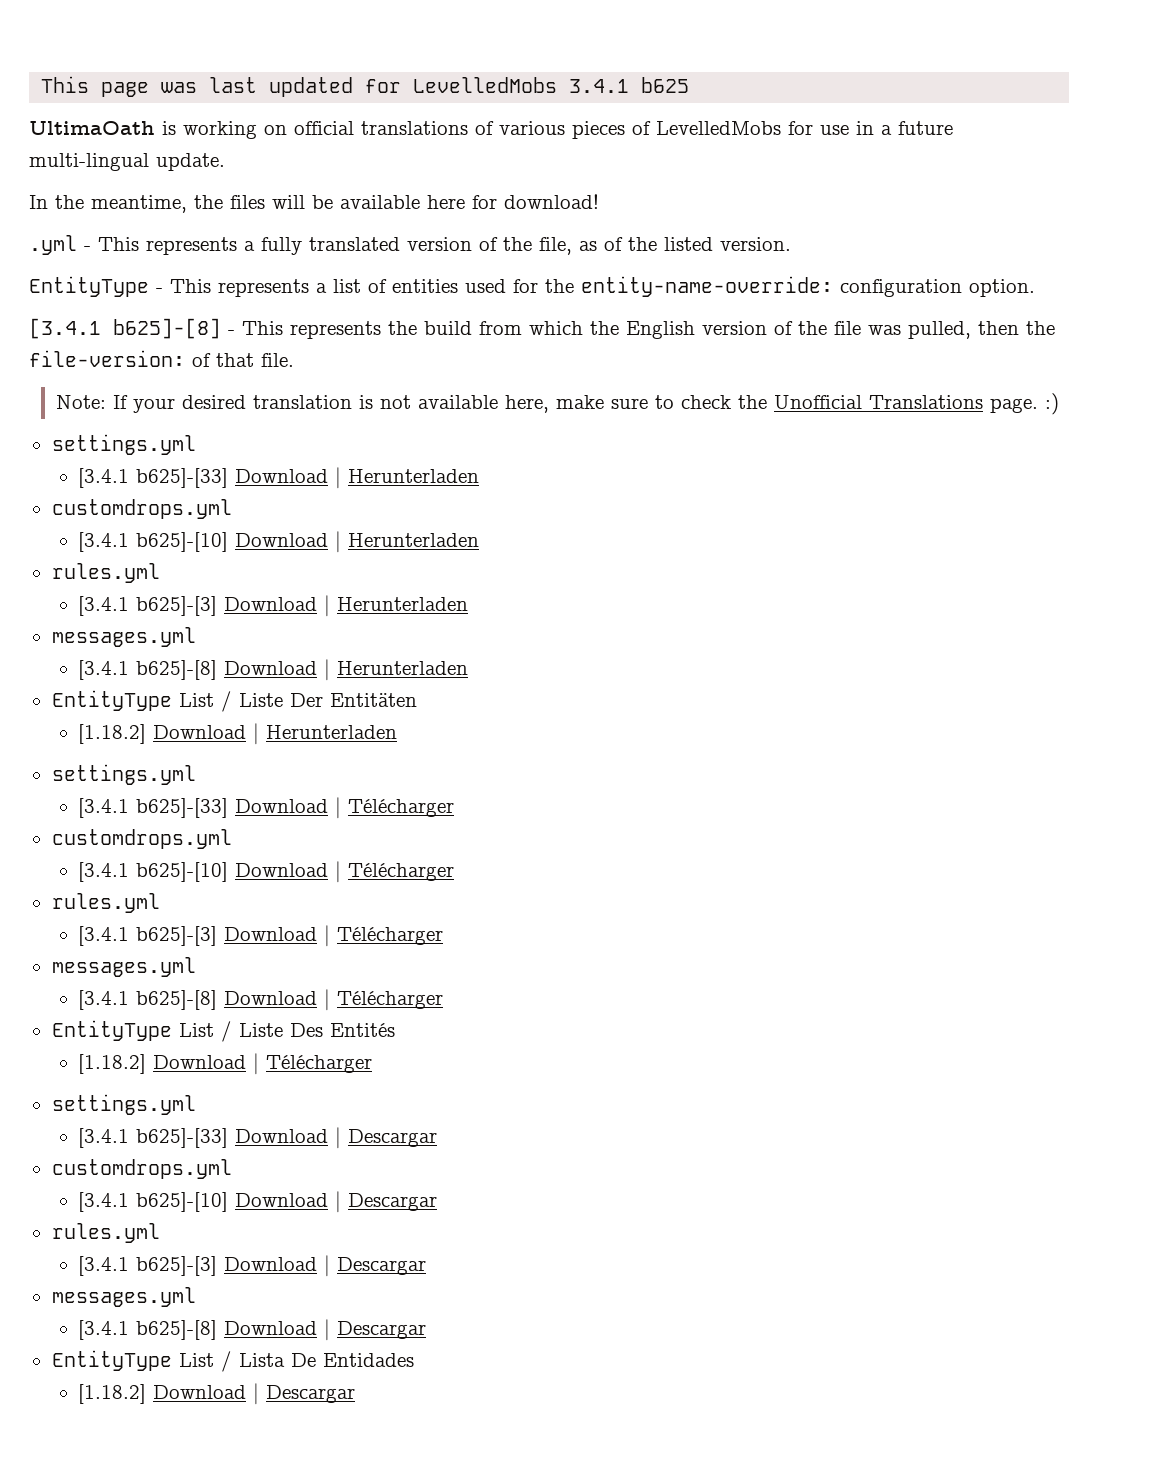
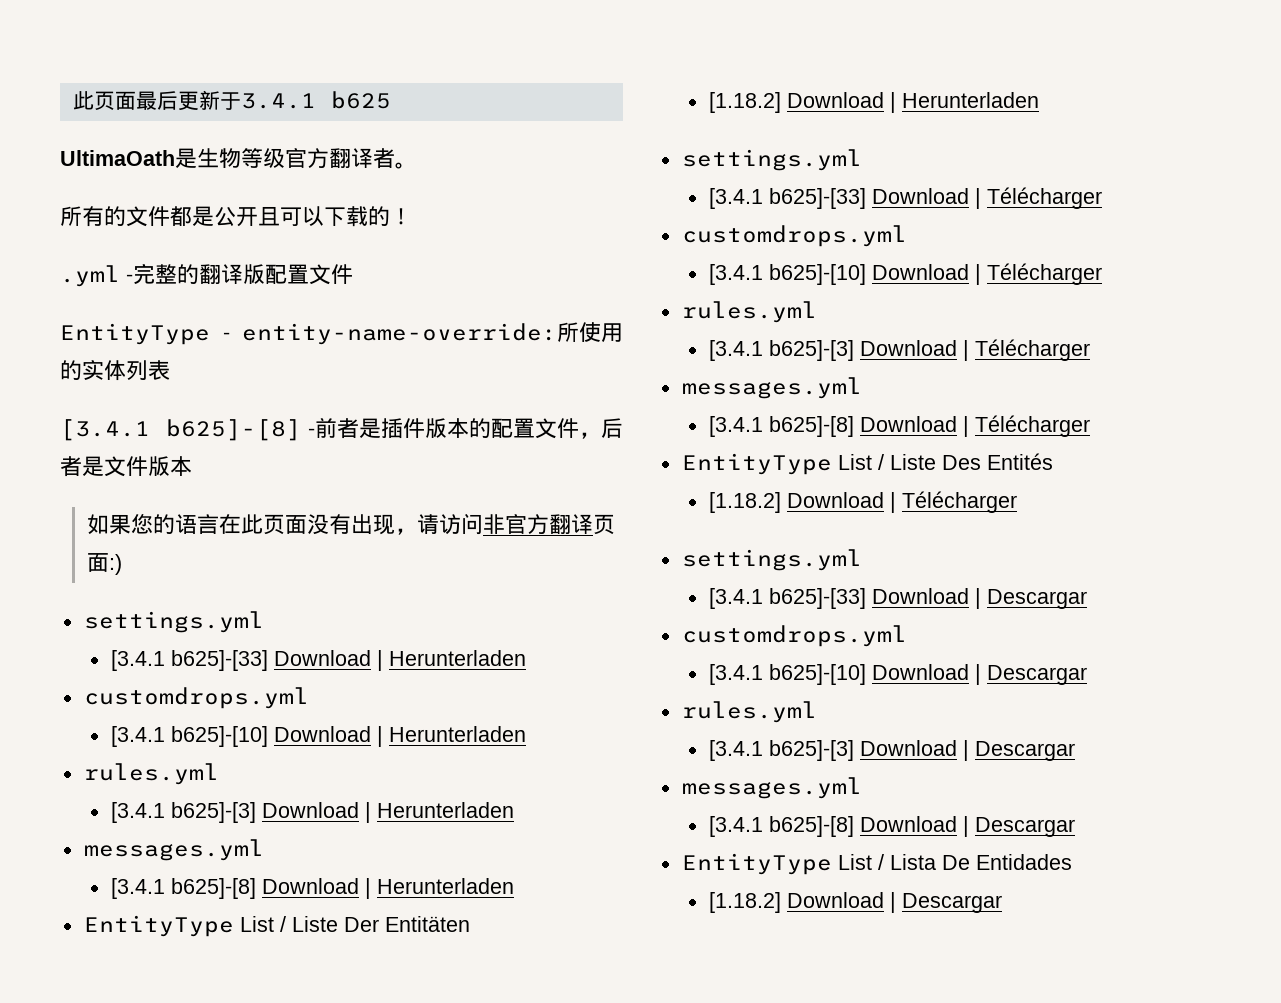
- This page was last updated for LevelledMobs 3.4.1 b625
- UltimaOath is working on official translations of various pieces of LevelledMobs for use in a future multi-lingual update.
- In the meantime, the files will be available here for download!
- .yml - This represents a fully translated version of the file, as of the listed version.
- EntityType - This represents a list of entities used for the entity-name-override: configuration option.
- [3.4.1 b625]-[8] - This represents the build from which the English version of the file was pulled, then the file-version: of that file.
- Note: If your desired translation is not available here, make sure to check the Unofficial Translations page. :)
+ 此页面最后更新于3.4.1 b625
+ UltimaOath是生物等级官方翻译者。
+ 所有的文件都是公开且可以下载的！
+ .yml -完整的翻译版配置文件
+ EntityType - entity-name-override:所使用的实体列表
+ [3.4.1 b625]-[8] -前者是插件版本的配置文件，后者是文件版本
+ 如果您的语言在此页面没有出现，请访问非官方翻译页面:)

